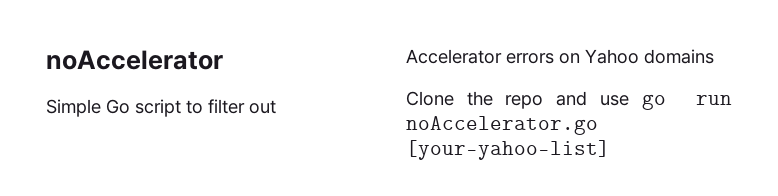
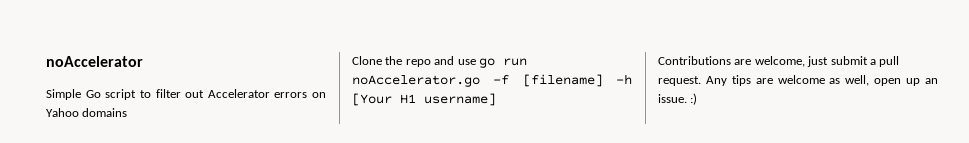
- Clone the repo and use go run noAccelerator.go [your-yahoo-list]
+ Clone the repo and use go run noAccelerator.go -f [filename] -h [Your H1 username]
+ Contributions are welcome, just submit a pull request. Any tips are welcome as well, open up an issue. :)

